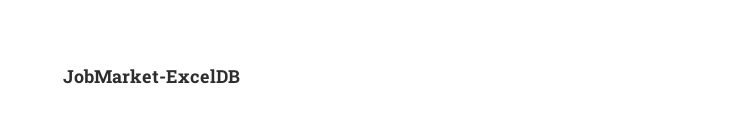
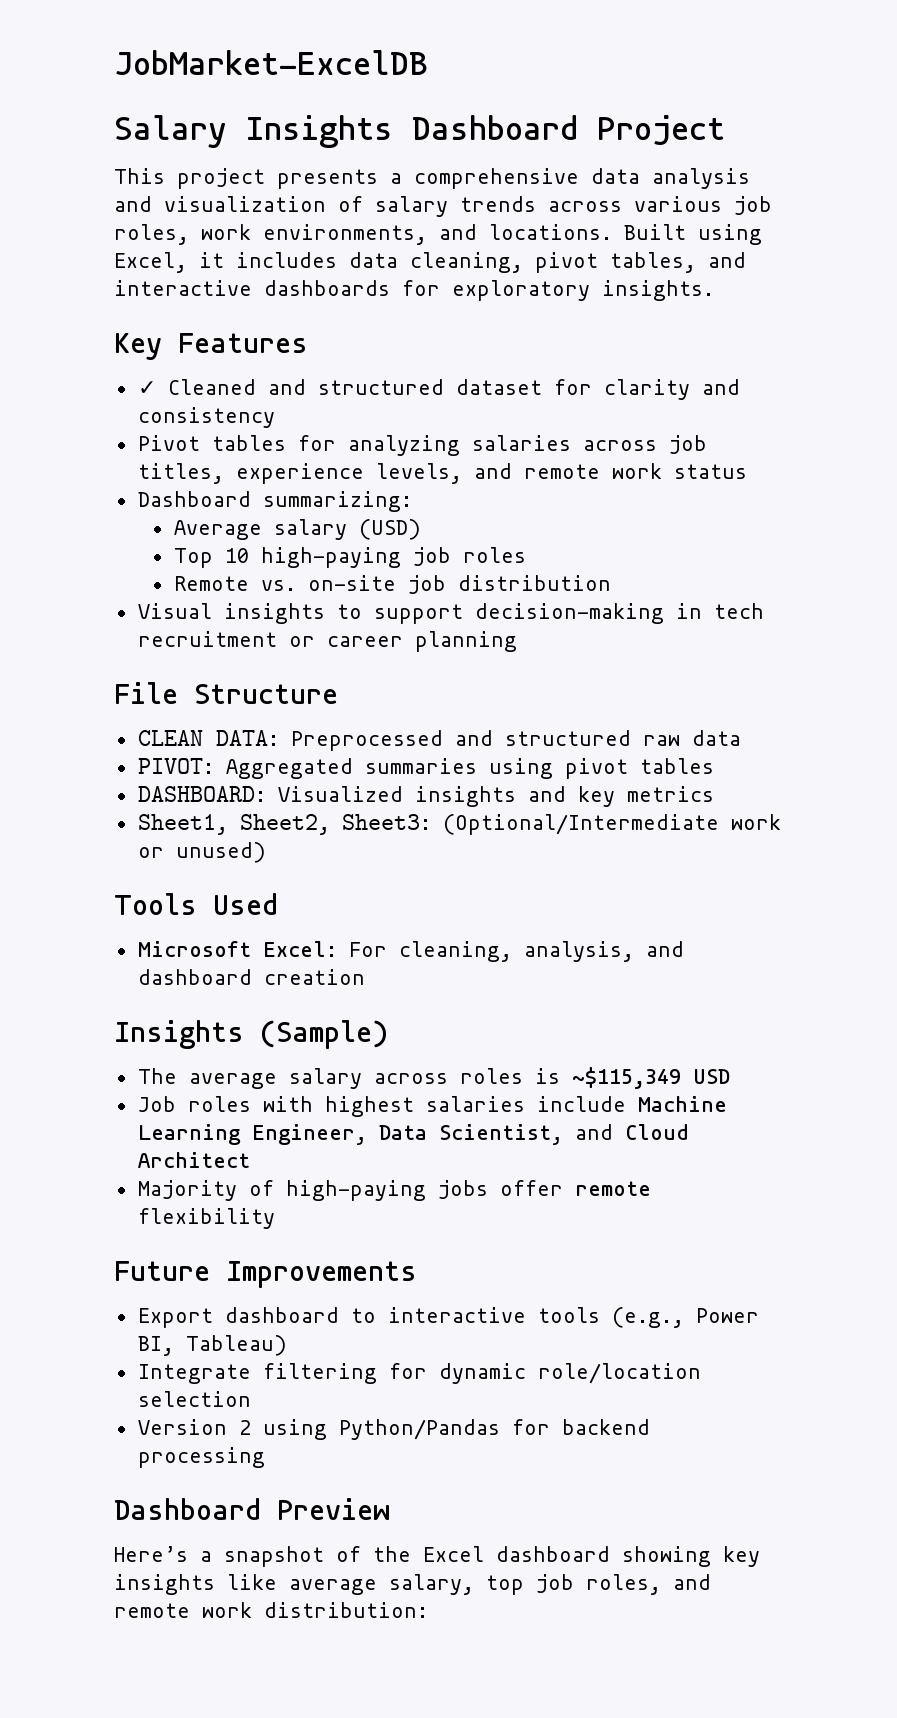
+ Salary Insights Dashboard Project
+ This project presents a comprehensive data analysis and visualization of salary trends across various job roles, work environments, and locations. Built using Excel, it includes data cleaning, pivot tables, and interactive dashboards for exploratory insights.
+ Key Features
+ ✓ Cleaned and structured dataset for clarity and consistency
+ Pivot tables for analyzing salaries across job titles, experience levels, and remote work status
+ Dashboard summarizing:
+ Average salary (USD)
+ Top 10 high-paying job roles
+ Remote vs. on-site job distribution
+ Visual insights to support decision-making in tech recruitment or career planning
+ File Structure
+ CLEAN DATA: Preprocessed and structured raw data
+ PIVOT: Aggregated summaries using pivot tables
+ DASHBOARD: Visualized insights and key metrics
+ Sheet1, Sheet2, Sheet3: (Optional/Intermediate work or unused)
+ Tools Used
+ Microsoft Excel: For cleaning, analysis, and dashboard creation
+ Insights (Sample)
+ The average salary across roles is ~$115,349 USD
+ Job roles with highest salaries include Machine Learning Engineer, Data Scientist, and Cloud Architect
+ Majority of high-paying jobs offer remote flexibility
+ Future Improvements
+ Export dashboard to interactive tools (e.g., Power BI, Tableau)
+ Integrate filtering for dynamic role/location selection
+ Version 2 using Python/Pandas for backend processing
+ Dashboard Preview
+ Here’s a snapshot of the Excel dashboard showing key insights like average salary, top job roles, and remote work distribution:

